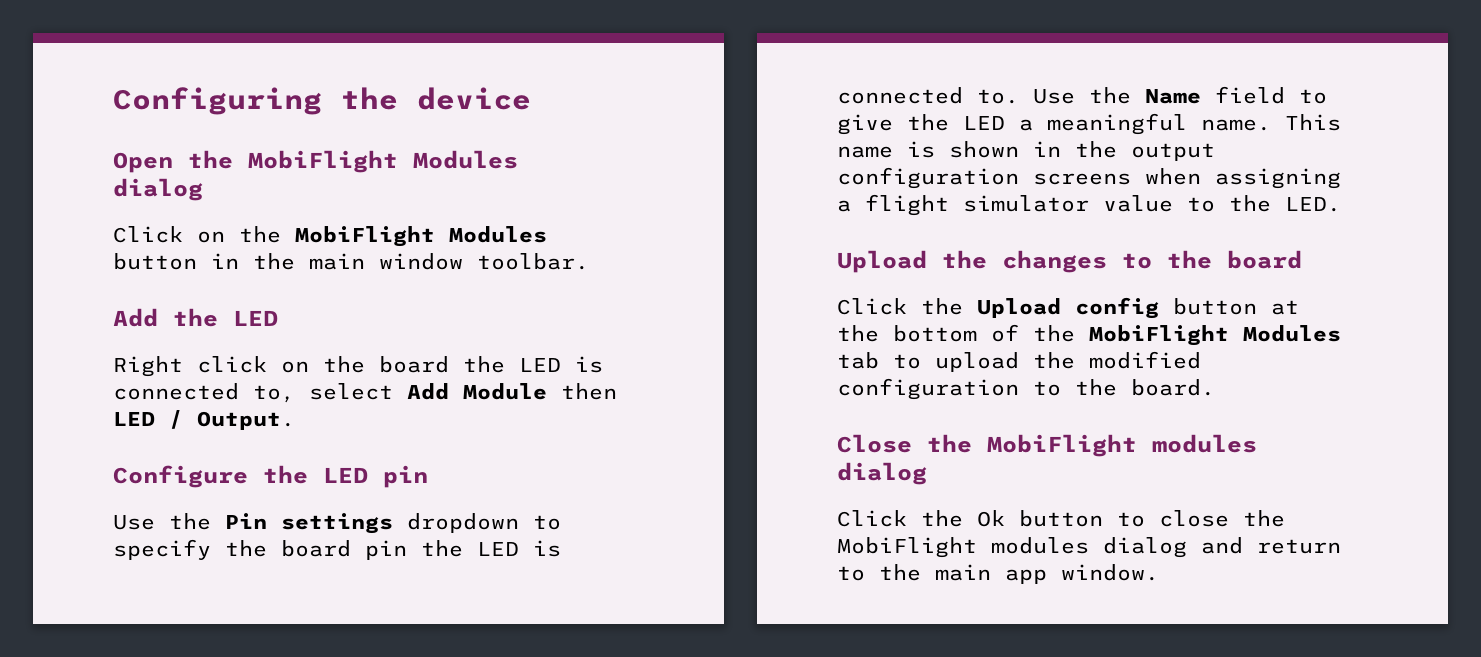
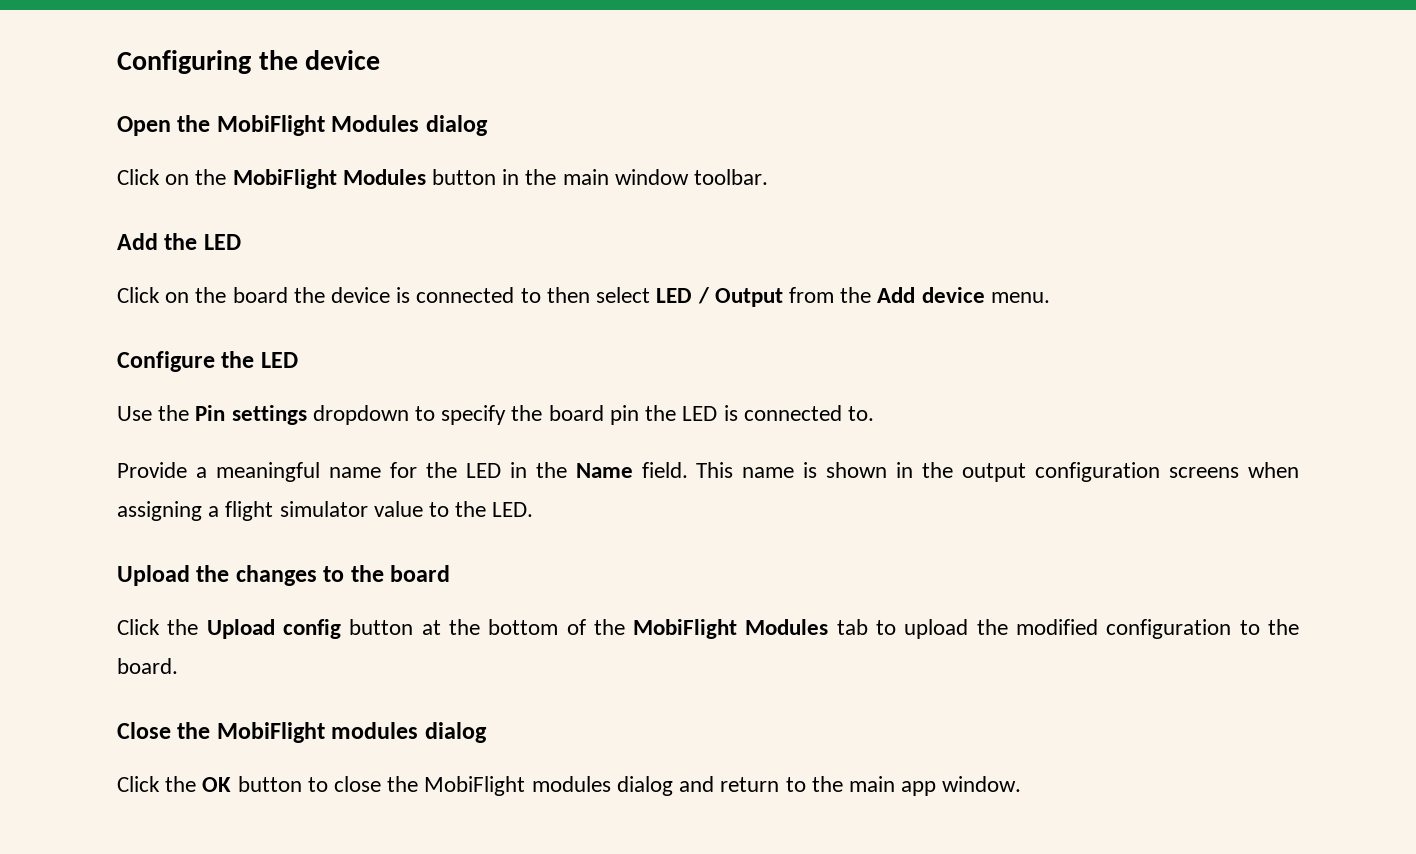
- Right click on the board the LED is connected to, select Add Module then LED / Output.
+ Click on the board the device is connected to then select LED / Output from the Add device menu.
- Configure the LED pin
+ Configure the LED
- Use the Pin settings dropdown to specify the board pin the LED is connected to. Use the Name field to give the LED a meaningful name.
+ Use the Pin settings dropdown to specify the board pin the LED is connected to.
+ Provide a meaningful name for the LED in the Name field.
- Click the Ok button to close the MobiFlight modules dialog and return to the main app window.
+ Click the OK button to close the MobiFlight modules dialog and return to the main app window.

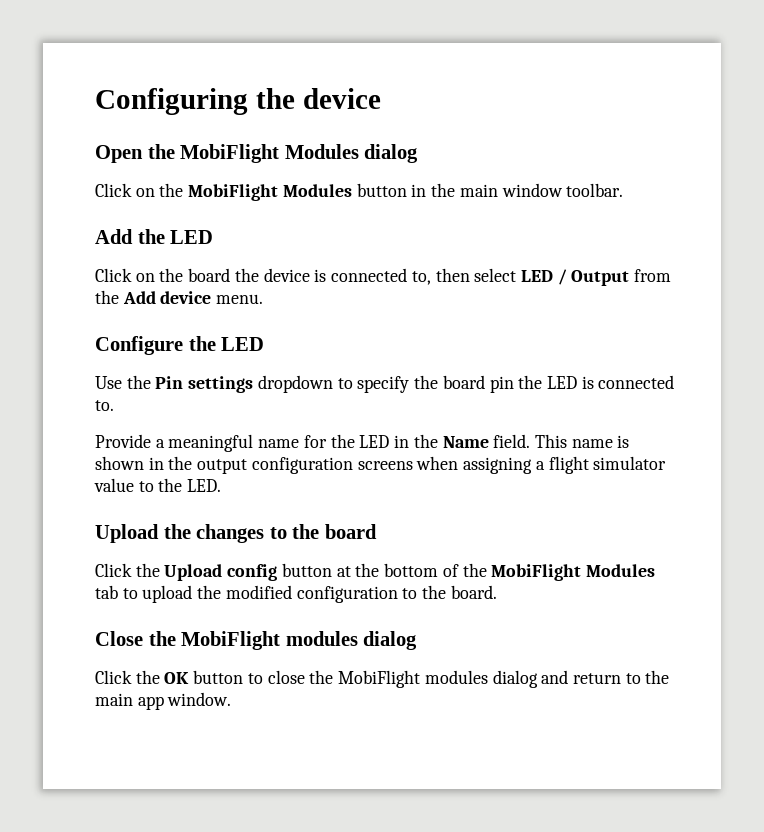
- Click on the board the device is connected to then select LED / Output from the Add device menu.
+ Click on the board the device is connected to, then select LED / Output from the Add device menu.

